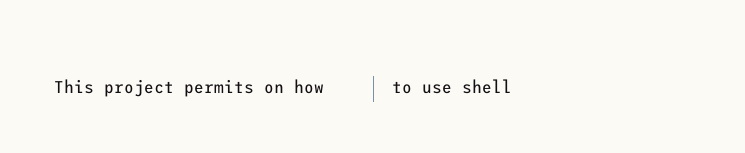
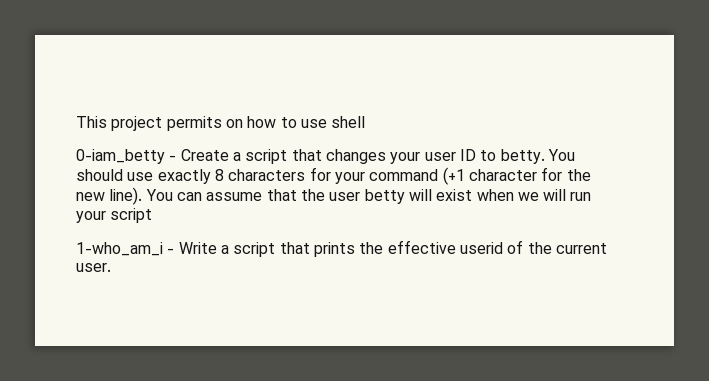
+ 0-iam_betty - Create a script that changes your user ID to betty. You should use exactly 8 characters for your command (+1 character for the new line). You can assume that the user betty will exist when we will run your script
+ 1-who_am_i - Write a script that prints the effective userid of the current user.

